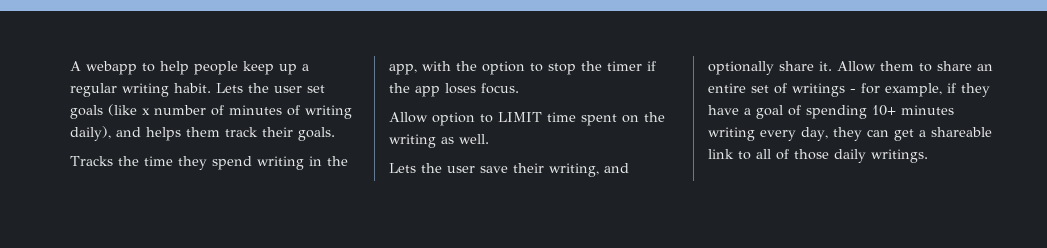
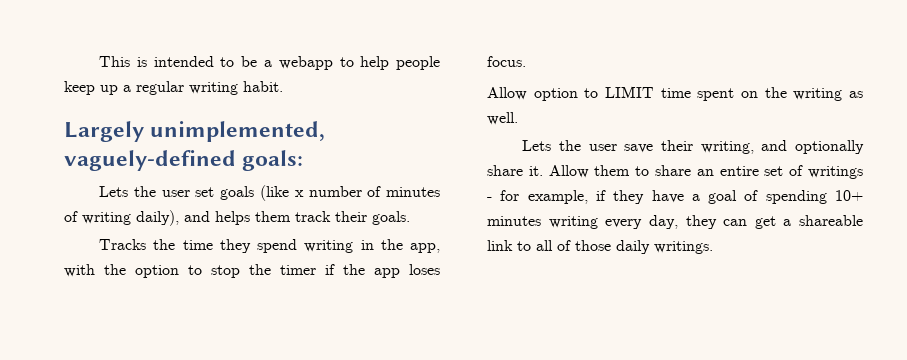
- A webapp to help people keep up a regular writing habit. Lets the user set goals (like x number of minutes of writing daily), and helps them track their goals.
+ This is intended to be a webapp to help people keep up a regular writing habit.
+ Largely unimplemented, vaguely-defined goals:
+ Lets the user set goals (like x number of minutes of writing daily), and helps them track their goals.

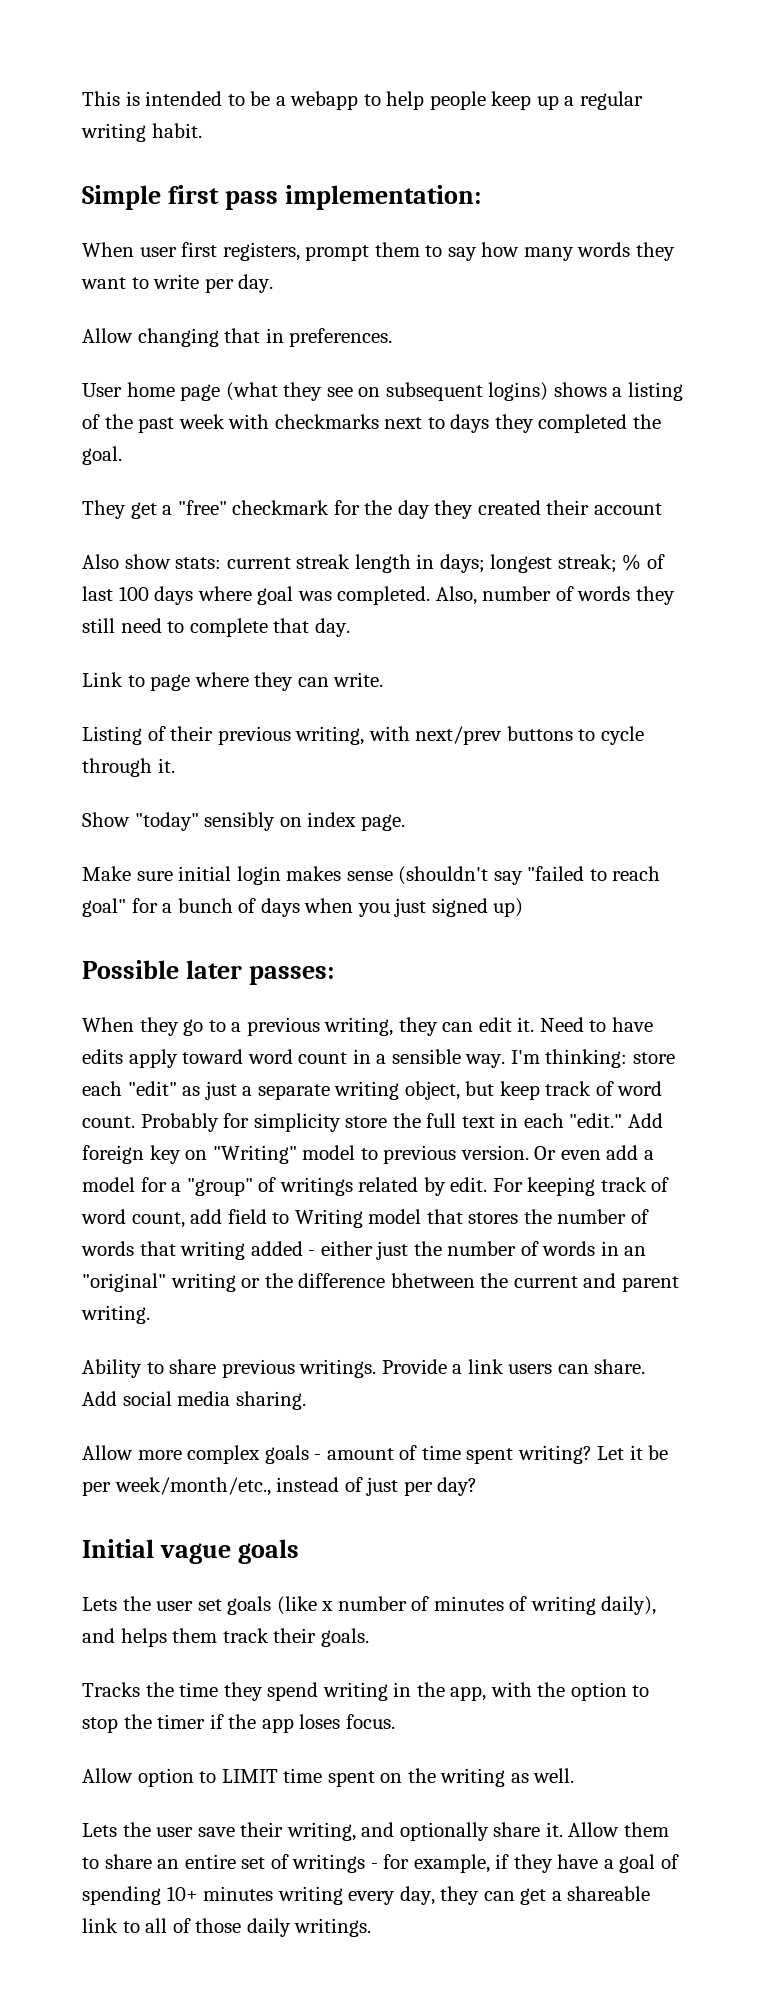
- Largely unimplemented, vaguely-defined goals:
+ Simple first pass implementation:
+ When user first registers, prompt them to say how many words they want to write per day.
+ Allow changing that in preferences.
+ User home page (what they see on subsequent logins) shows a listing of the past week with checkmarks next to days they completed the goal.
+ They get a "free" checkmark for the day they created their account
+ Also show stats: current streak length in days; longest streak; % of last 100 days where goal was completed. Also, number of words they still need to complete that day.
+ Link to page where they can write.
+ Listing of their previous writing, with next/prev buttons to cycle through it.
+ Show "today" sensibly on index page.
+ Make sure initial login makes sense (shouldn't say "failed to reach goal" for a bunch of days when you just signed up)
+ Possible later passes:
+ When they go to a previous writing, they can edit it. Need to have edits apply toward word count in a sensible way. I'm thinking: store each "edit" as just a separate writing object, but keep track of word count. Probably for simplicity store the full text in each "edit." Add foreign key on "Writing" model to previous version. Or even add a model for a "group" of writings related by edit. For keeping track of word count, add field to Writing model that stores the number of words that writing added - either just the number of words in an "original" writing or the difference bhetween the current and parent writing.
+ Ability to share previous writings. Provide a link users can share. Add social media sharing.
+ Allow more complex goals - amount of time spent writing? Let it be per week/month/etc., instead of just per day?
+ Initial vague goals

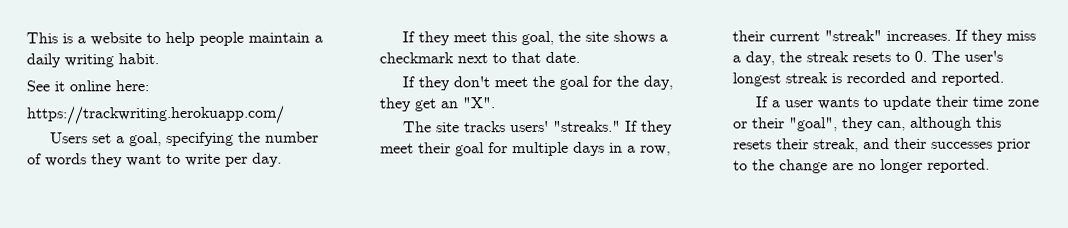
- This is intended to be a webapp to help people keep up a regular writing habit.
- Simple first pass implementation:
- When user first registers, prompt them to say how many words they want to write per day.
+ This is a website to help people maintain a daily writing habit.
+ See it online here:
+ https://trackwriting.herokuapp.com/
+ Users set a goal, specifying the number of words they want to write per day.
- Allow changing that in preferences.
- User home page (what they see on subsequent logins) shows a listing of the past week with checkmarks next to days they completed the goal.
- They get a "free" checkmark for the day they created their account
- Also show stats: current streak length in days; longest streak; % of last 100 days where goal was completed. Also, number of words they still need to complete that day.
- Link to page where they can write.
- Listing of their previous writing, with next/prev buttons to cycle through it.
- Show "today" sensibly on index page.
- Make sure initial login makes sense (shouldn't say "failed to reach goal" for a bunch of days when you just signed up)
- Possible later passes:
- When they go to a previous writing, they can edit it. Need to have edits apply toward word count in a sensible way. I'm thinking: store each "edit" as just a separate writing object, but keep track of word count. Probably for simplicity store the full text in each "edit." Add foreign key on "Writing" model to previous version. Or even add a model for a "group" of writings related by edit. For keeping track of word count, add field to Writing model that stores the number of words that writing added - either just the number of words in an "original" writing or the difference bhetween the current and parent writing.
- Ability to share previous writings. Provide a link users can share. Add social media sharing.
- Allow more complex goals - amount of time spent writing? Let it be per week/month/etc., instead of just per day?
- Initial vague goals
- Lets the user set goals (like x number of minutes of writing daily), and helps them track their goals.
- Tracks the time they spend writing in the app, with the option to stop the timer if the app loses focus.
- Allow option to LIMIT time spent on the writing as well.
- Lets the user save their writing, and optionally share it. Allow them to share an entire set of writings - for example, if they have a goal of spending 10+ minutes writing every day, they can get a shareable link to all of those daily writings.
+ If they meet this goal, the site shows a checkmark next to that date.
+ If they don't meet the goal for the day, they get an "X".
+ The site tracks users' "streaks." If they meet their goal for multiple days in a row, their current "streak" increases. If they miss a day, the streak resets to 0. The user's longest streak is recorded and reported.
+ If a user wants to update their time zone or their "goal", they can, although this resets their streak, and their successes prior to the change are no longer reported.

